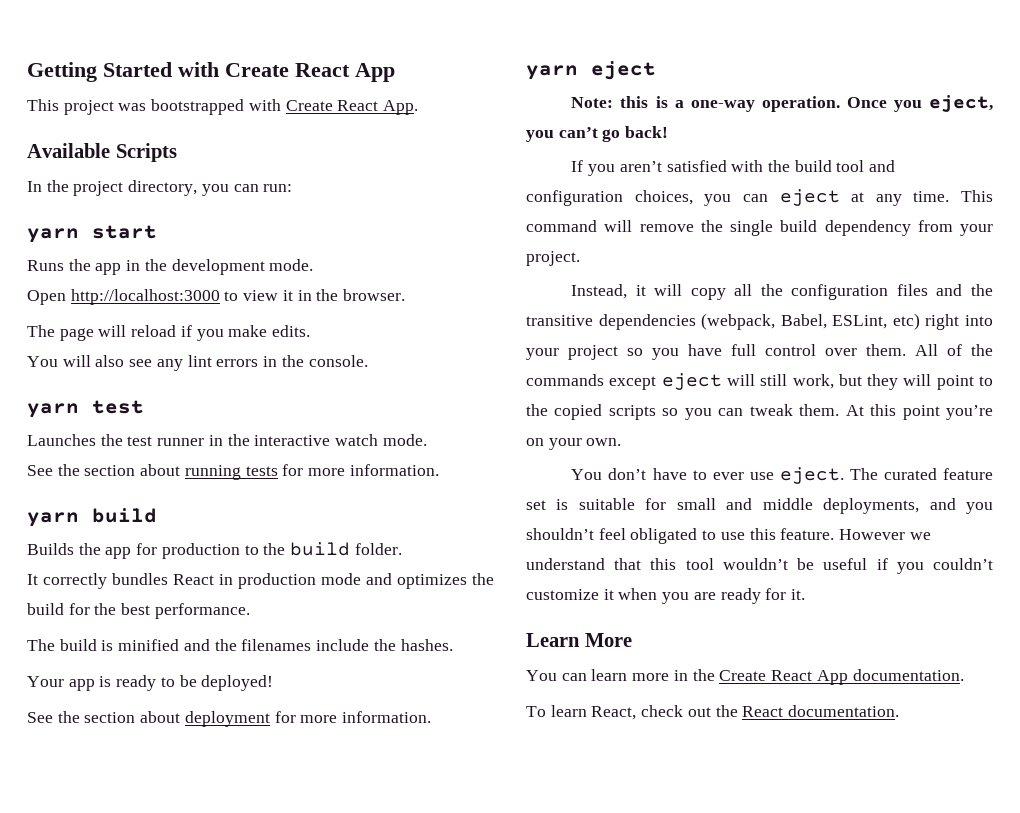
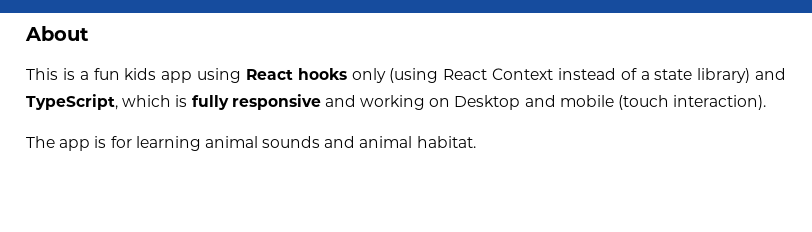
- Getting Started with Create React App
- This project was bootstrapped with Create React App.
- Available Scripts
- In the project directory, you can run:
- yarn start
- Runs the app in the development mode.
- Open http://localhost:3000 to view it in the browser.
- The page will reload if you make edits.
- You will also see any lint errors in the console.
- yarn test
- Launches the test runner in the interactive watch mode.
- See the section about running tests for more information.
- yarn build
- Builds the app for production to the build folder.
- It correctly bundles React in production mode and optimizes the build for the best performance.
- The build is minified and the filenames include the hashes.
- Your app is ready to be deployed!
- See the section about deployment for more information.
- yarn eject
- Note: this is a one-way operation. Once you eject, you can’t go back!
- If you aren’t satisfied with the build tool and configuration choices, you can eject at any time. This command will remove the single build dependency from your project.
- Instead, it will copy all the configuration files and the transitive dependencies (webpack, Babel, ESLint, etc) right into your project so you have full control over them. All of the commands except eject will still work, but they will point to the copied scripts so you can tweak them. At this point you’re on your own.
- You don’t have to ever use eject. The curated feature set is suitable for small and middle deployments, and you shouldn’t feel obligated to use this feature. However we understand that this tool wouldn’t be useful if you couldn’t customize it when you are ready for it.
- Learn More
- You can learn more in the Create React App documentation.
- To learn React, check out the React documentation.
+ About
+ This is a fun kids app using React hooks only (using React Context instead of a state library) and TypeScript, which is fully responsive and working on Desktop and mobile (touch interaction).
+ The app is for learning animal sounds and animal habitat.

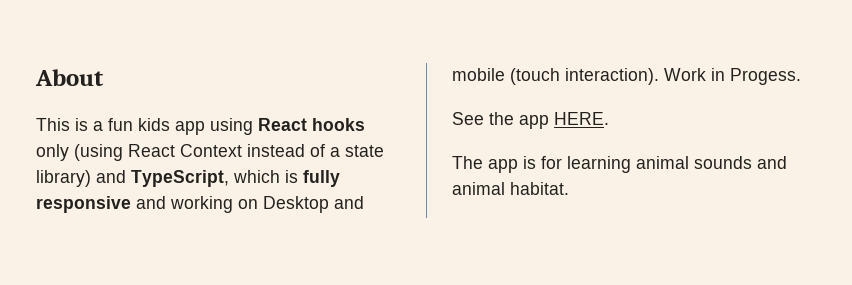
+ Work in Progess.
+ See the app HERE.

